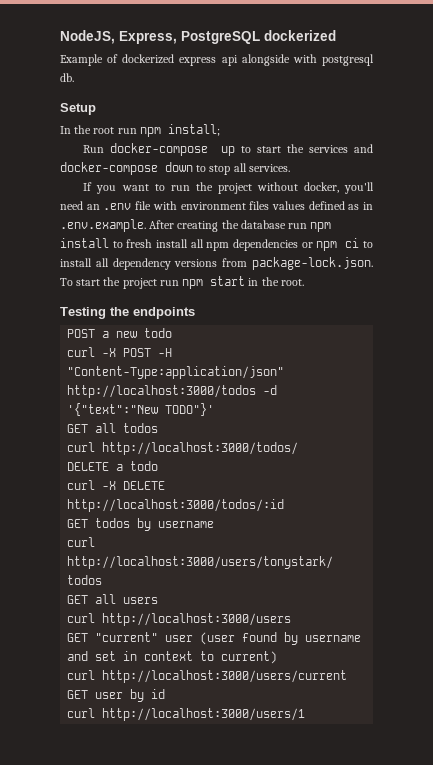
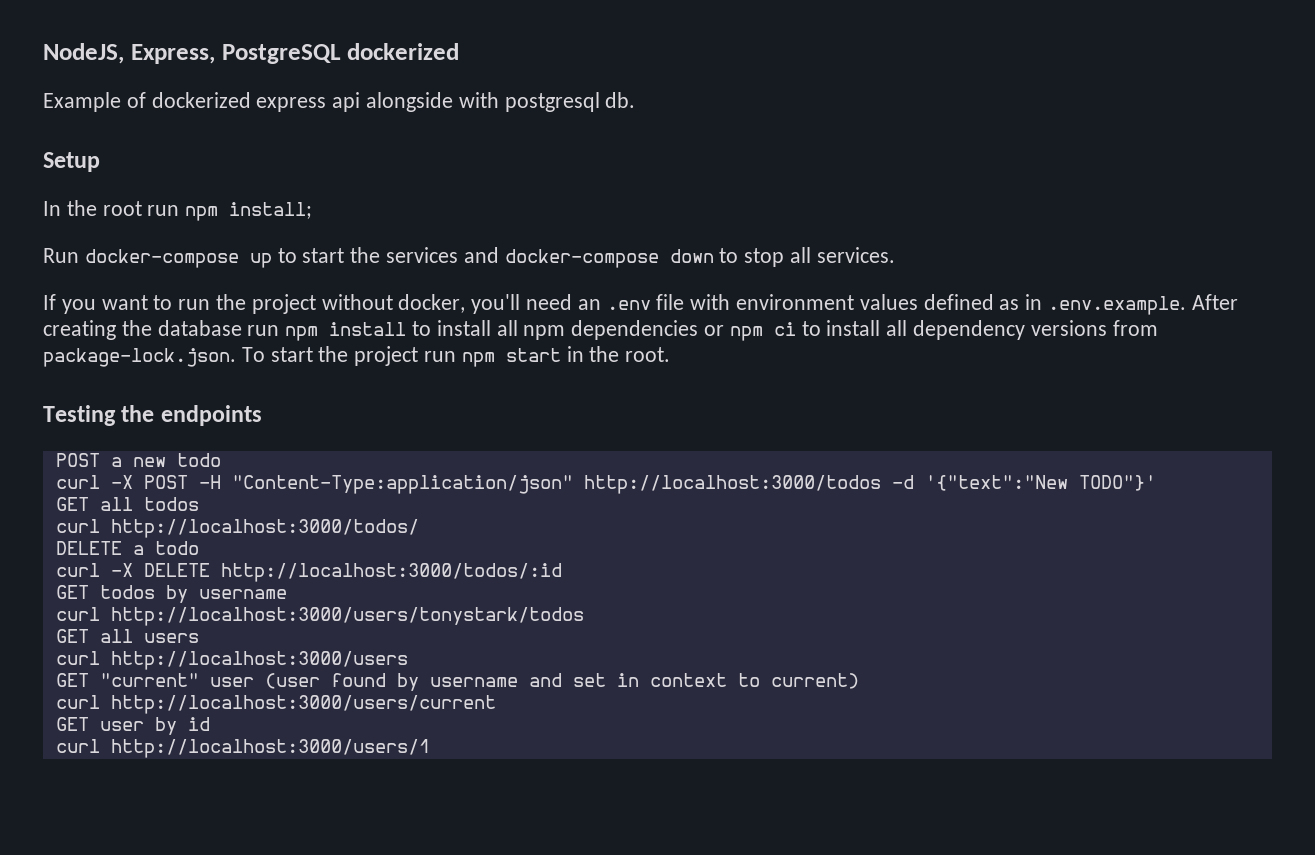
- If you want to run the project without docker, you'll need an .env file with environment files values defined as in .env.example. After creating the database run npm install to fresh install all npm dependencies or npm ci to install all dependency versions from package-lock.json. To start the project run npm start in the root.
+ If you want to run the project without docker, you'll need an .env file with environment values defined as in .env.example. After creating the database run npm install to install all npm dependencies or npm ci to install all dependency versions from package-lock.json. To start the project run npm start in the root.

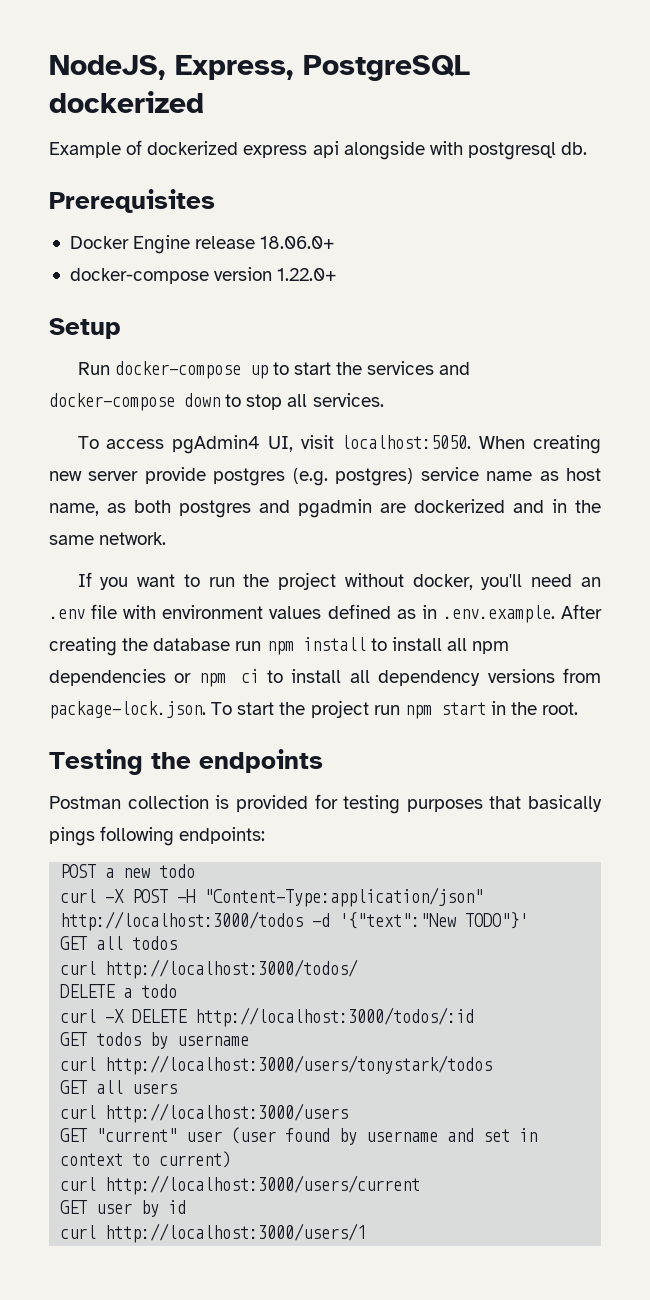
+ Prerequisites
+ Docker Engine release 18.06.0+
+ docker-compose version 1.22.0+
  Setup
- In the root run npm install;
+ To access pgAdmin4 UI, visit localhost:5050. When creating new server provide postgres (e.g. postgres) service name as host name, as both postgres and pgadmin are dockerized and in the same network.
+ Postman collection is provided for testing purposes that basically pings following endpoints:

